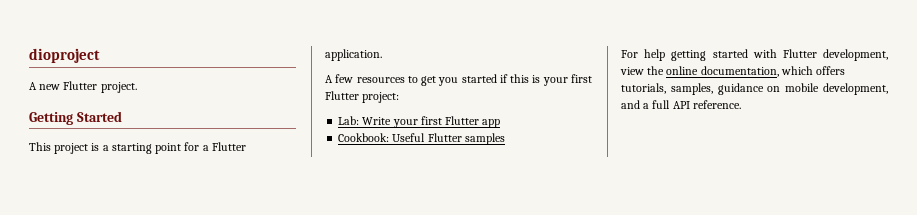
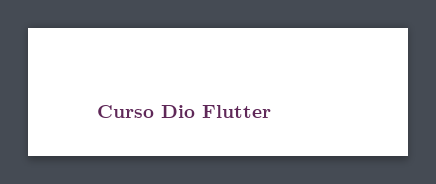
- dioproject
- A new Flutter project.
- Getting Started
- This project is a starting point for a Flutter application.
- A few resources to get you started if this is your first Flutter project:
- Lab: Write your first Flutter app
- Cookbook: Useful Flutter samples
- For help getting started with Flutter development, view the online documentation, which offers tutorials, samples, guidance on mobile development, and a full API reference.
+ Curso Dio Flutter

